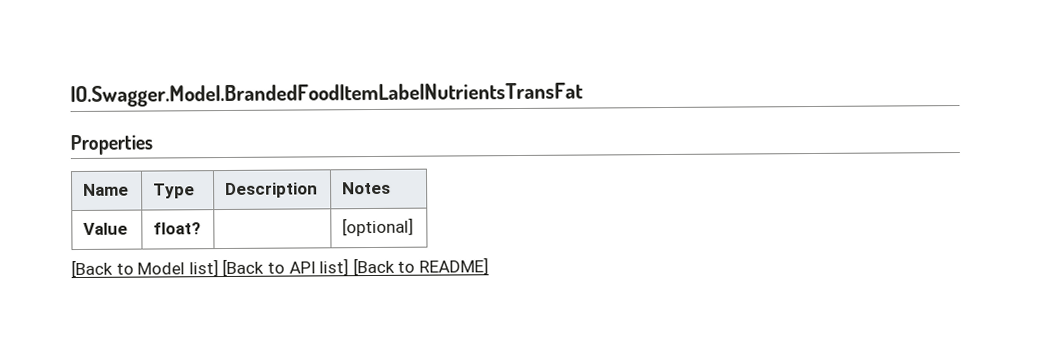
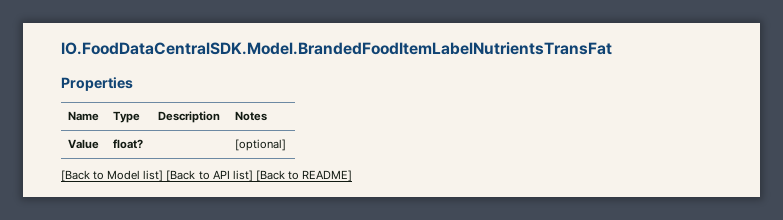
- IO.Swagger.Model.BrandedFoodItemLabelNutrientsTransFat
+ IO.FoodDataCentralSDK.Model.BrandedFoodItemLabelNutrientsTransFat

